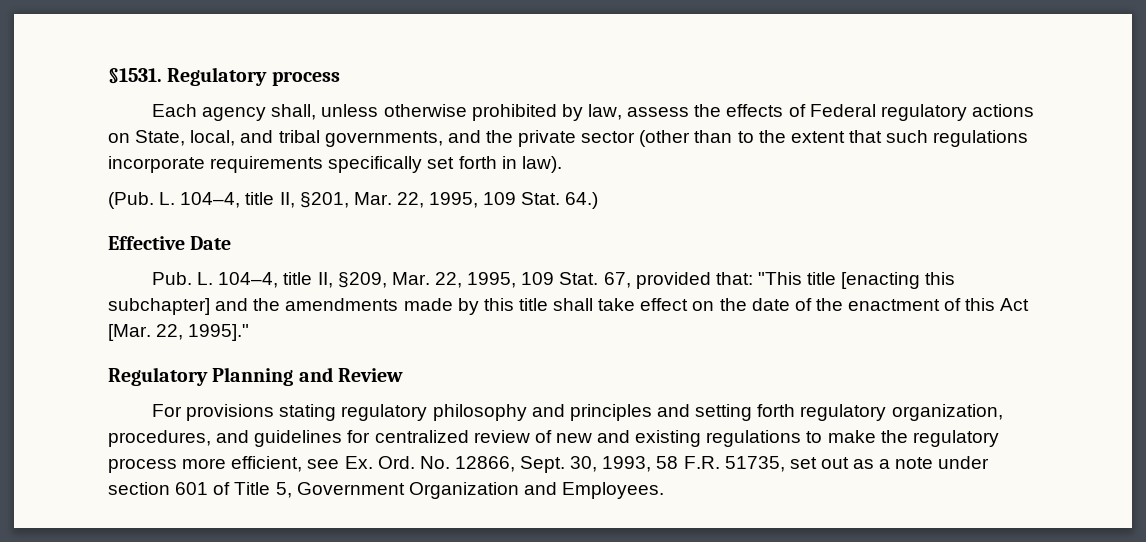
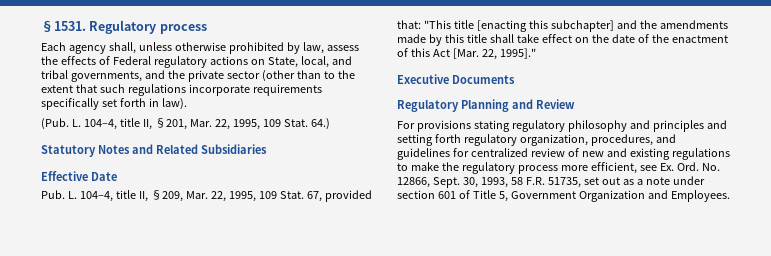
+ Statutory Notes and Related Subsidiaries
+ Executive Documents

